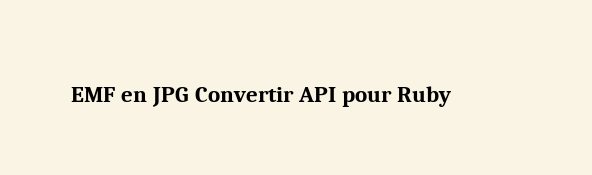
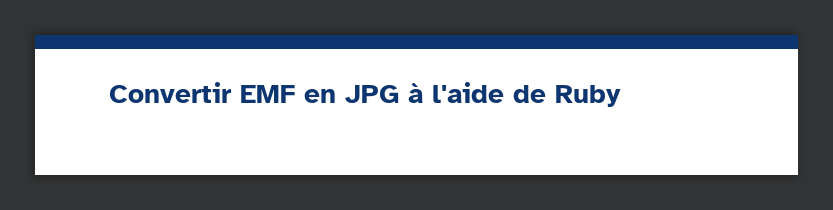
- EMF en JPG Convertir API pour Ruby
+ Convertir EMF en JPG à l'aide de Ruby

